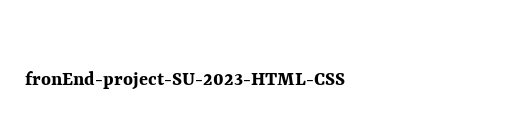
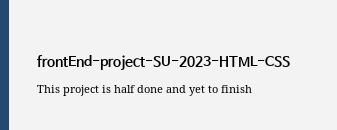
- fronEnd-project-SU-2023-HTML-CSS
+ frontEnd-project-SU-2023-HTML-CSS
+ This project is half done and yet to finish

